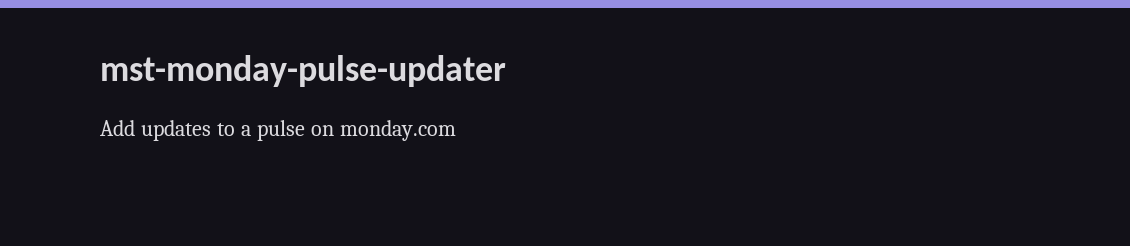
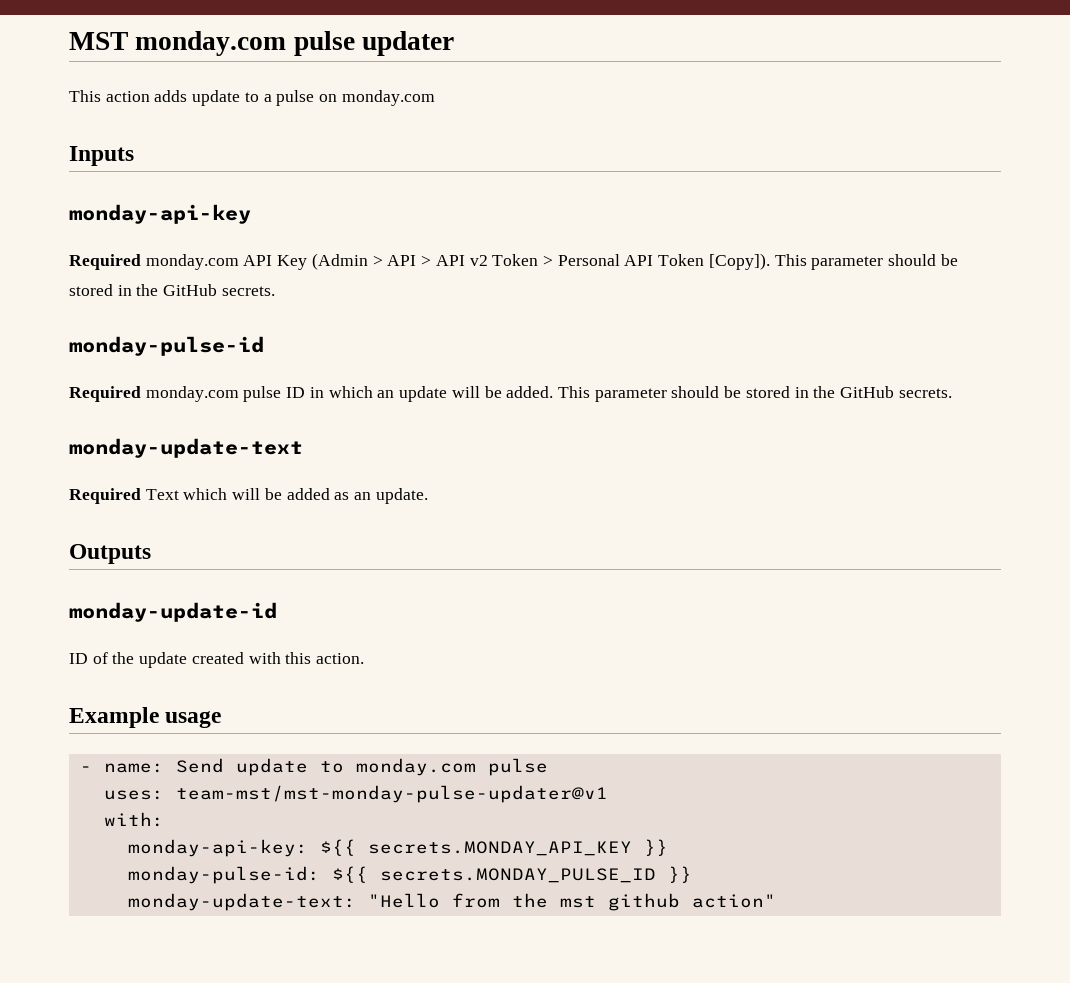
- mst-monday-pulse-updater
- Add updates to a pulse on monday.com
+ MST monday.com pulse updater
+ This action adds update to a pulse on monday.com
+ Inputs
+ monday-api-key
+ Required monday.com API Key (Admin > API > API v2 Token > Personal API Token [Copy]). This parameter should be stored in the GitHub secrets.
+ monday-pulse-id
+ Required monday.com pulse ID in which an update will be added. This parameter should be stored in the GitHub secrets.
+ monday-update-text
+ Required Text which will be added as an update.
+ Outputs
+ monday-update-id
+ ID of the update created with this action.
+ Example usage
+ - name: Send update to monday.com pulse
+ uses: team-mst/mst-monday-pulse-updater@v1
+ with:
+ monday-api-key: ${{ secrets.MONDAY_API_KEY }}
+ monday-pulse-id: ${{ secrets.MONDAY_PULSE_ID }}
+ monday-update-text: "Hello from the mst github action"

